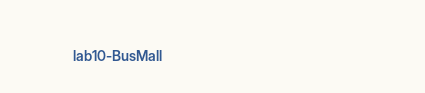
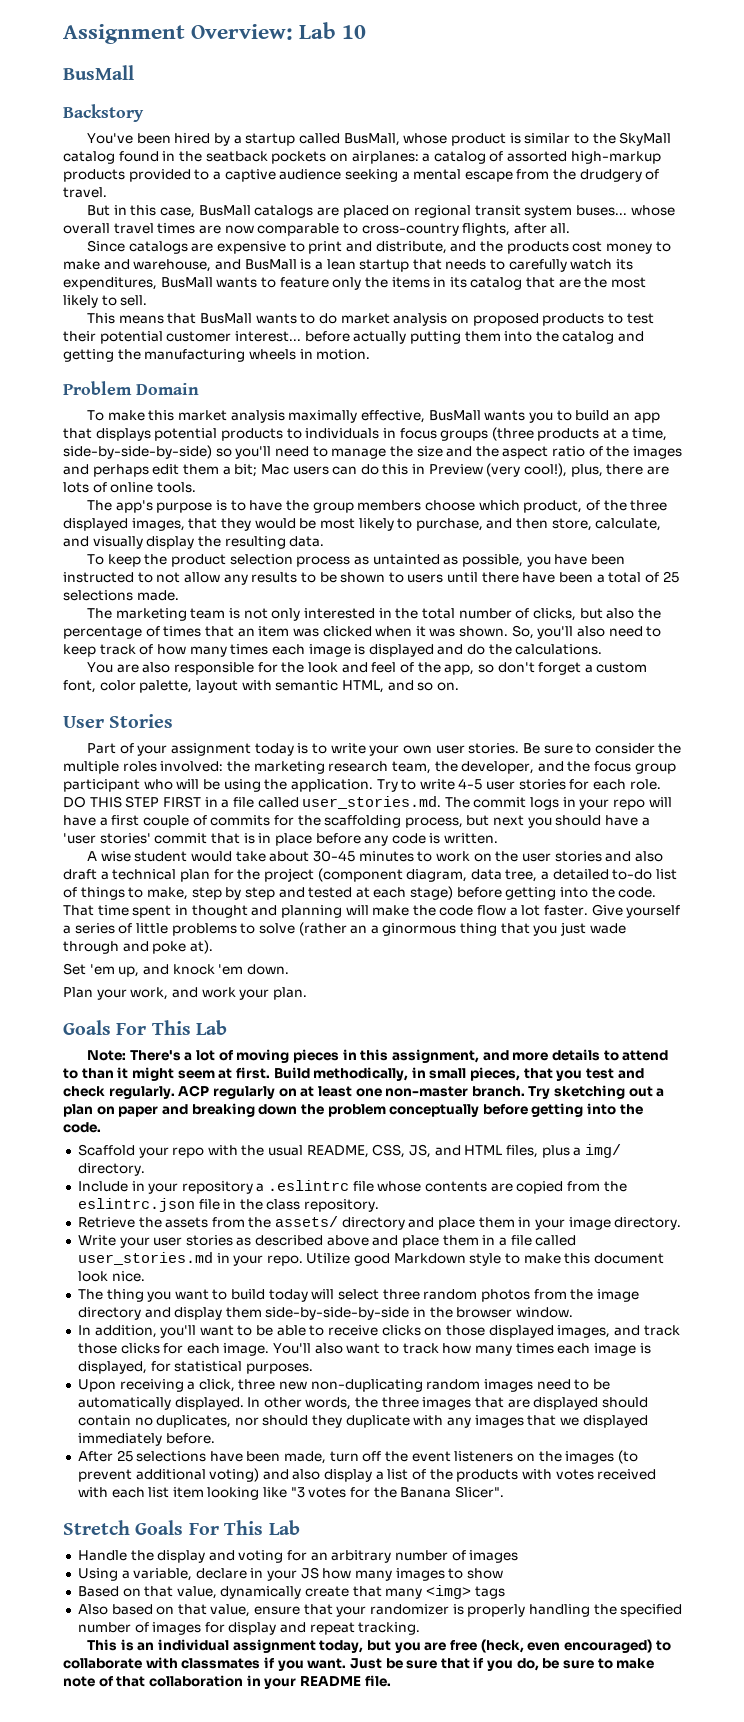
- lab10-BusMall
+ Assignment Overview: Lab 10
+ BusMall
+ Backstory
+ You've been hired by a startup called BusMall, whose product is similar to the SkyMall catalog found in the seatback pockets on airplanes: a catalog of assorted high-markup products provided to a captive audience seeking a mental escape from the drudgery of travel.
+ But in this case, BusMall catalogs are placed on regional transit system buses... whose overall travel times are now comparable to cross-country flights, after all.
+ Since catalogs are expensive to print and distribute, and the products cost money to make and warehouse, and BusMall is a lean startup that needs to carefully watch its expenditures, BusMall wants to feature only the items in its catalog that are the most likely to sell.
+ This means that BusMall wants to do market analysis on proposed products to test their potential customer interest... before actually putting them into the catalog and getting the manufacturing wheels in motion.
+ Problem Domain
+ To make this market analysis maximally effective, BusMall wants you to build an app that displays potential products to individuals in focus groups (three products at a time, side-by-side-by-side) so you'll need to manage the size and the aspect ratio of the images and perhaps edit them a bit; Mac users can do this in Preview (very cool!), plus, there are lots of online tools.
+ The app's purpose is to have the group members choose which product, of the three displayed images, that they would be most likely to purchase, and then store, calculate, and visually display the resulting data.
+ To keep the product selection process as untainted as possible, you have been instructed to not allow any results to be shown to users until there have been a total of 25 selections made.
+ The marketing team is not only interested in the total number of clicks, but also the percentage of times that an item was clicked when it was shown. So, you'll also need to keep track of how many times each image is displayed and do the calculations.
+ You are also responsible for the look and feel of the app, so don't forget a custom font, color palette, layout with semantic HTML, and so on.
+ User Stories
+ Part of your assignment today is to write your own user stories. Be sure to consider the multiple roles involved: the marketing research team, the developer, and the focus group participant who will be using the application. Try to write 4-5 user stories for each role. DO THIS STEP FIRST in a file called user_stories.md. The commit logs in your repo will have a first couple of commits for the scaffolding process, but next you should have a 'user stories' commit that is in place before any code is written.
+ A wise student would take about 30-45 minutes to work on the user stories and also draft a technical plan for the project (component diagram, data tree, a detailed to-do list of things to make, step by step and tested at each stage) before getting into the code. That time spent in thought and planning will make the code flow a lot faster. Give yourself a series of little problems to solve (rather an a ginormous thing that you just wade through and poke at).
+ Set 'em up, and knock 'em down.
+ Plan your work, and work your plan.
+ Goals For This Lab
+ Note: There's a lot of moving pieces in this assignment, and more details to attend to than it might seem at first. Build methodically, in small pieces, that you test and check regularly. ACP regularly on at least one non-master branch. Try sketching out a plan on paper and breaking down the problem conceptually before getting into the code.
+ Scaffold your repo with the usual README, CSS, JS, and HTML files, plus a img/ directory.
+ Include in your repository a .eslintrc file whose contents are copied from the eslintrc.json file in the class repository.
+ Retrieve the assets from the assets/ directory and place them in your image directory.
+ Write your user stories as described above and place them in a file called user_stories.md in your repo. Utilize good Markdown style to make this document look nice.
+ The thing you want to build today will select three random photos from the image directory and display them side-by-side-by-side in the browser window.
+ In addition, you'll want to be able to receive clicks on those displayed images, and track those clicks for each image. You'll also want to track how many times each image is displayed, for statistical purposes.
+ Upon receiving a click, three new non-duplicating random images need to be automatically displayed. In other words, the three images that are displayed should contain no duplicates, nor should they duplicate with any images that we displayed immediately before.
+ After 25 selections have been made, turn off the event listeners on the images (to prevent additional voting) and also display a list of the products with votes received with each list item looking like "3 votes for the Banana Slicer".
+ Stretch Goals For This Lab
+ Handle the display and voting for an arbitrary number of images
+ Using a variable, declare in your JS how many images to show
+ Based on that value, dynamically create that many <img> tags
+ Also based on that value, ensure that your randomizer is properly handling the specified number of images for display and repeat tracking.
+ This is an individual assignment today, but you are free (heck, even encouraged) to collaborate with classmates if you want. Just be sure that if you do, be sure to make note of that collaboration in your README file.

